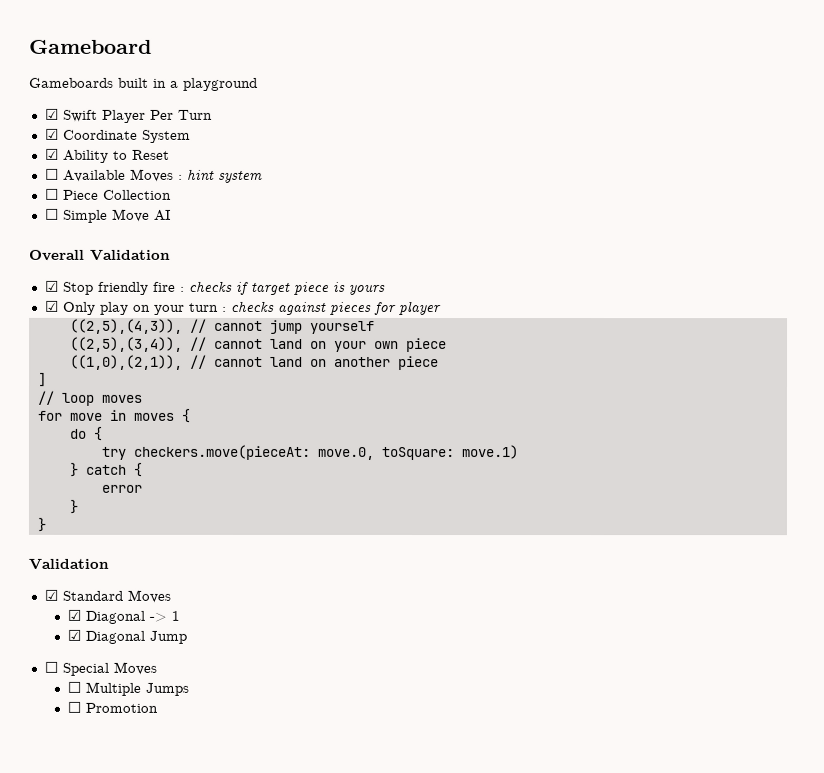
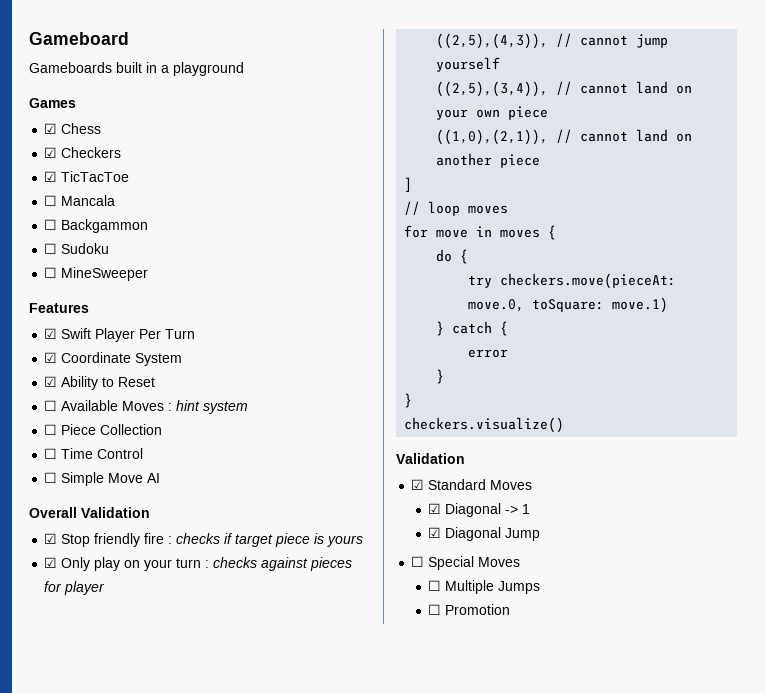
+ Games
+ ☑ Chess
+ ☑ Checkers
+ ☑ TicTacToe
+ ☐ Mancala
+ ☐ Backgammon
+ ☐ Sudoku
+ ☐ MineSweeper
+ Features
+ ☐ Time Control
+ checkers.visualize()

